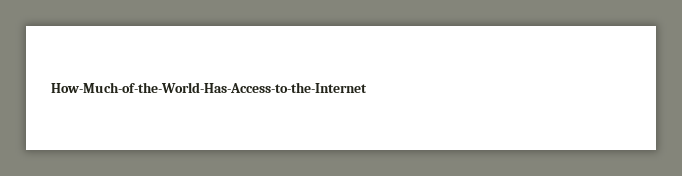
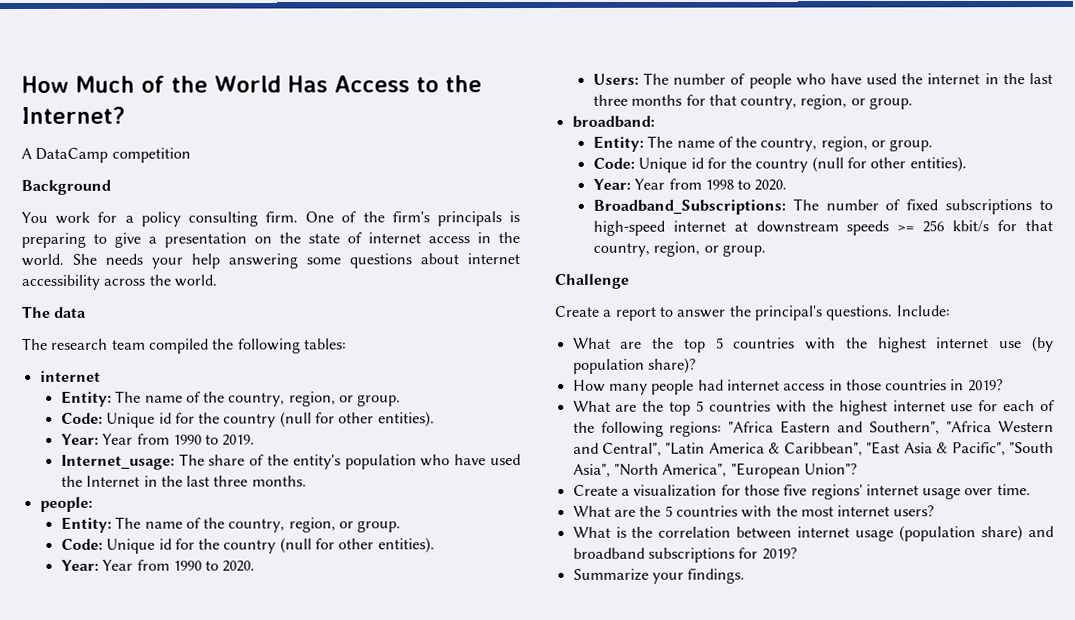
- How-Much-of-the-World-Has-Access-to-the-Internet
+ How Much of the World Has Access to the Internet?
+ A DataCamp competition
+ Background
+ You work for a policy consulting firm. One of the firm's principals is preparing to give a presentation on the state of internet access in the world. She needs your help answering some questions about internet accessibility across the world.
+ The data
+ The research team compiled the following tables:
+ internet
+ Entity: The name of the country, region, or group.
+ Code: Unique id for the country (null for other entities).
+ Year: Year from 1990 to 2019.
+ Internet_usage: The share of the entity's population who have used the Internet in the last three months.
+ people:
+ Entity: The name of the country, region, or group.
+ Code: Unique id for the country (null for other entities).
+ Year: Year from 1990 to 2020.
+ Users: The number of people who have used the internet in the last three months for that country, region, or group.
+ broadband:
+ Entity: The name of the country, region, or group.
+ Code: Unique id for the country (null for other entities).
+ Year: Year from 1998 to 2020.
+ Broadband_Subscriptions: The number of fixed subscriptions to high-speed internet at downstream speeds >= 256 kbit/s for that country, region, or group.
+ Challenge
+ Create a report to answer the principal's questions. Include:
+ What are the top 5 countries with the highest internet use (by population share)?
+ How many people had internet access in those countries in 2019?
+ What are the top 5 countries with the highest internet use for each of the following regions: "Africa Eastern and Southern", "Africa Western and Central", "Latin America & Caribbean", "East Asia & Pacific", "South Asia", "North America", "European Union"?
+ Create a visualization for those five regions' internet usage over time.
+ What are the 5 countries with the most internet users?
+ What is the correlation between internet usage (population share) and broadband subscriptions for 2019?
+ Summarize your findings.

